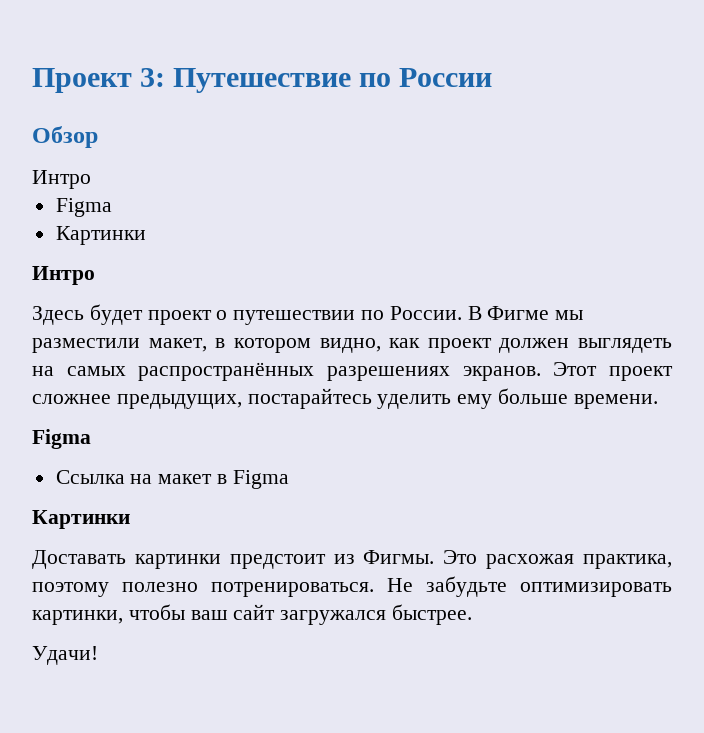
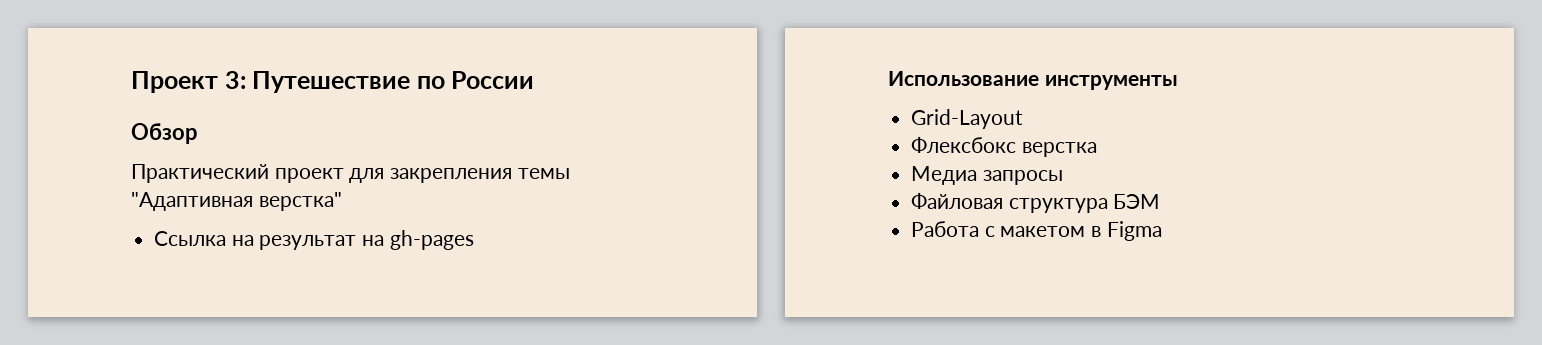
  Обзор
- Интро
- Figma
- Картинки
- Интро
- Здесь будет проект о путешествии по России. В Фигме мы разместили макет, в котором видно, как проект должен выглядеть на самых распространённых разрешениях экранов. Этот проект сложнее предыдущих, постарайтесь уделить ему больше времени.
- Figma
- Ссылка на макет в Figma
- Картинки
- Доставать картинки предстоит из Фигмы. Это расхожая практика, поэтому полезно потренироваться. Не забудьте оптимизировать картинки, чтобы ваш сайт загружался быстрее.
- Удачи!
+ Практический проект для закрепления темы "Адаптивная верстка"
+ Ссылка на результат на gh-pages
+ Использование инструменты
+ Grid-Layout
+ Флексбокс верстка
+ Медиа запросы
+ Файловая структура БЭМ
+ Работа с макетом в Figma

